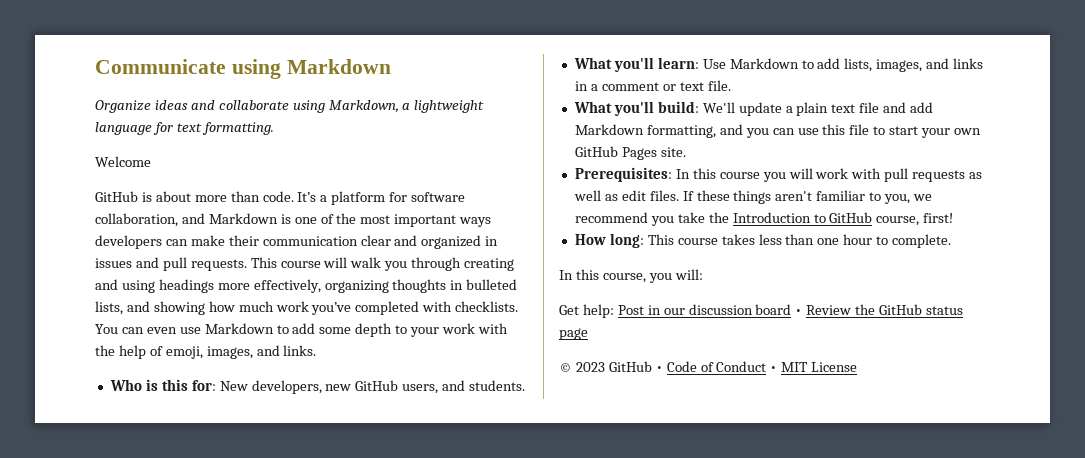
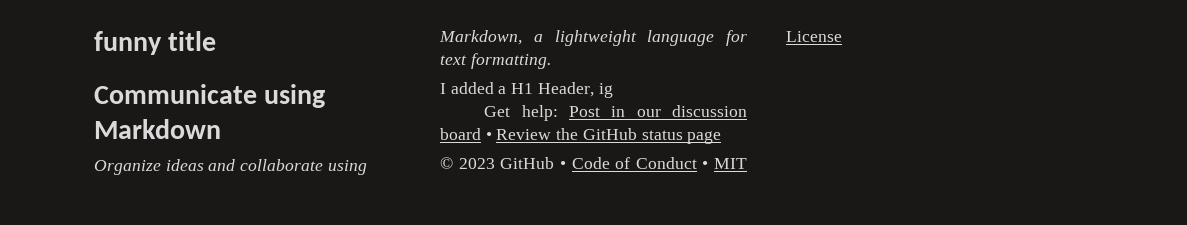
+ funny title
- Welcome
- GitHub is about more than code. It’s a platform for software collaboration, and Markdown is one of the most important ways developers can make their communication clear and organized in issues and pull requests. This course will walk you through creating and using headings more effectively, organizing thoughts in bulleted lists, and showing how much work you’ve completed with checklists. You can even use Markdown to add some depth to your work with the help of emoji, images, and links.
- Who is this for: New developers, new GitHub users, and students.
- What you'll learn: Use Markdown to add lists, images, and links in a comment or text file.
- What you'll build: We'll update a plain text file and add Markdown formatting, and you can use this file to start your own GitHub Pages site.
- Prerequisites: In this course you will work with pull requests as well as edit files. If these things aren't familiar to you, we recommend you take the Introduction to GitHub course, first!
- How long: This course takes less than one hour to complete.
- In this course, you will:
+ I added a H1 Header, ig

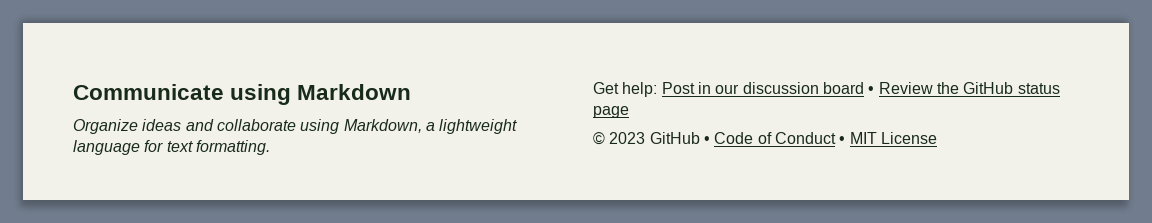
- funny title
- I added a H1 Header, ig

